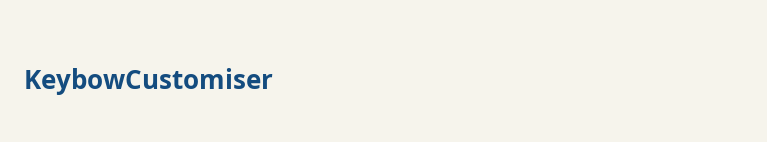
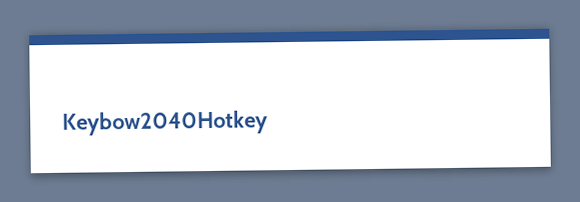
- KeybowCustomiser
+ Keybow2040Hotkey

